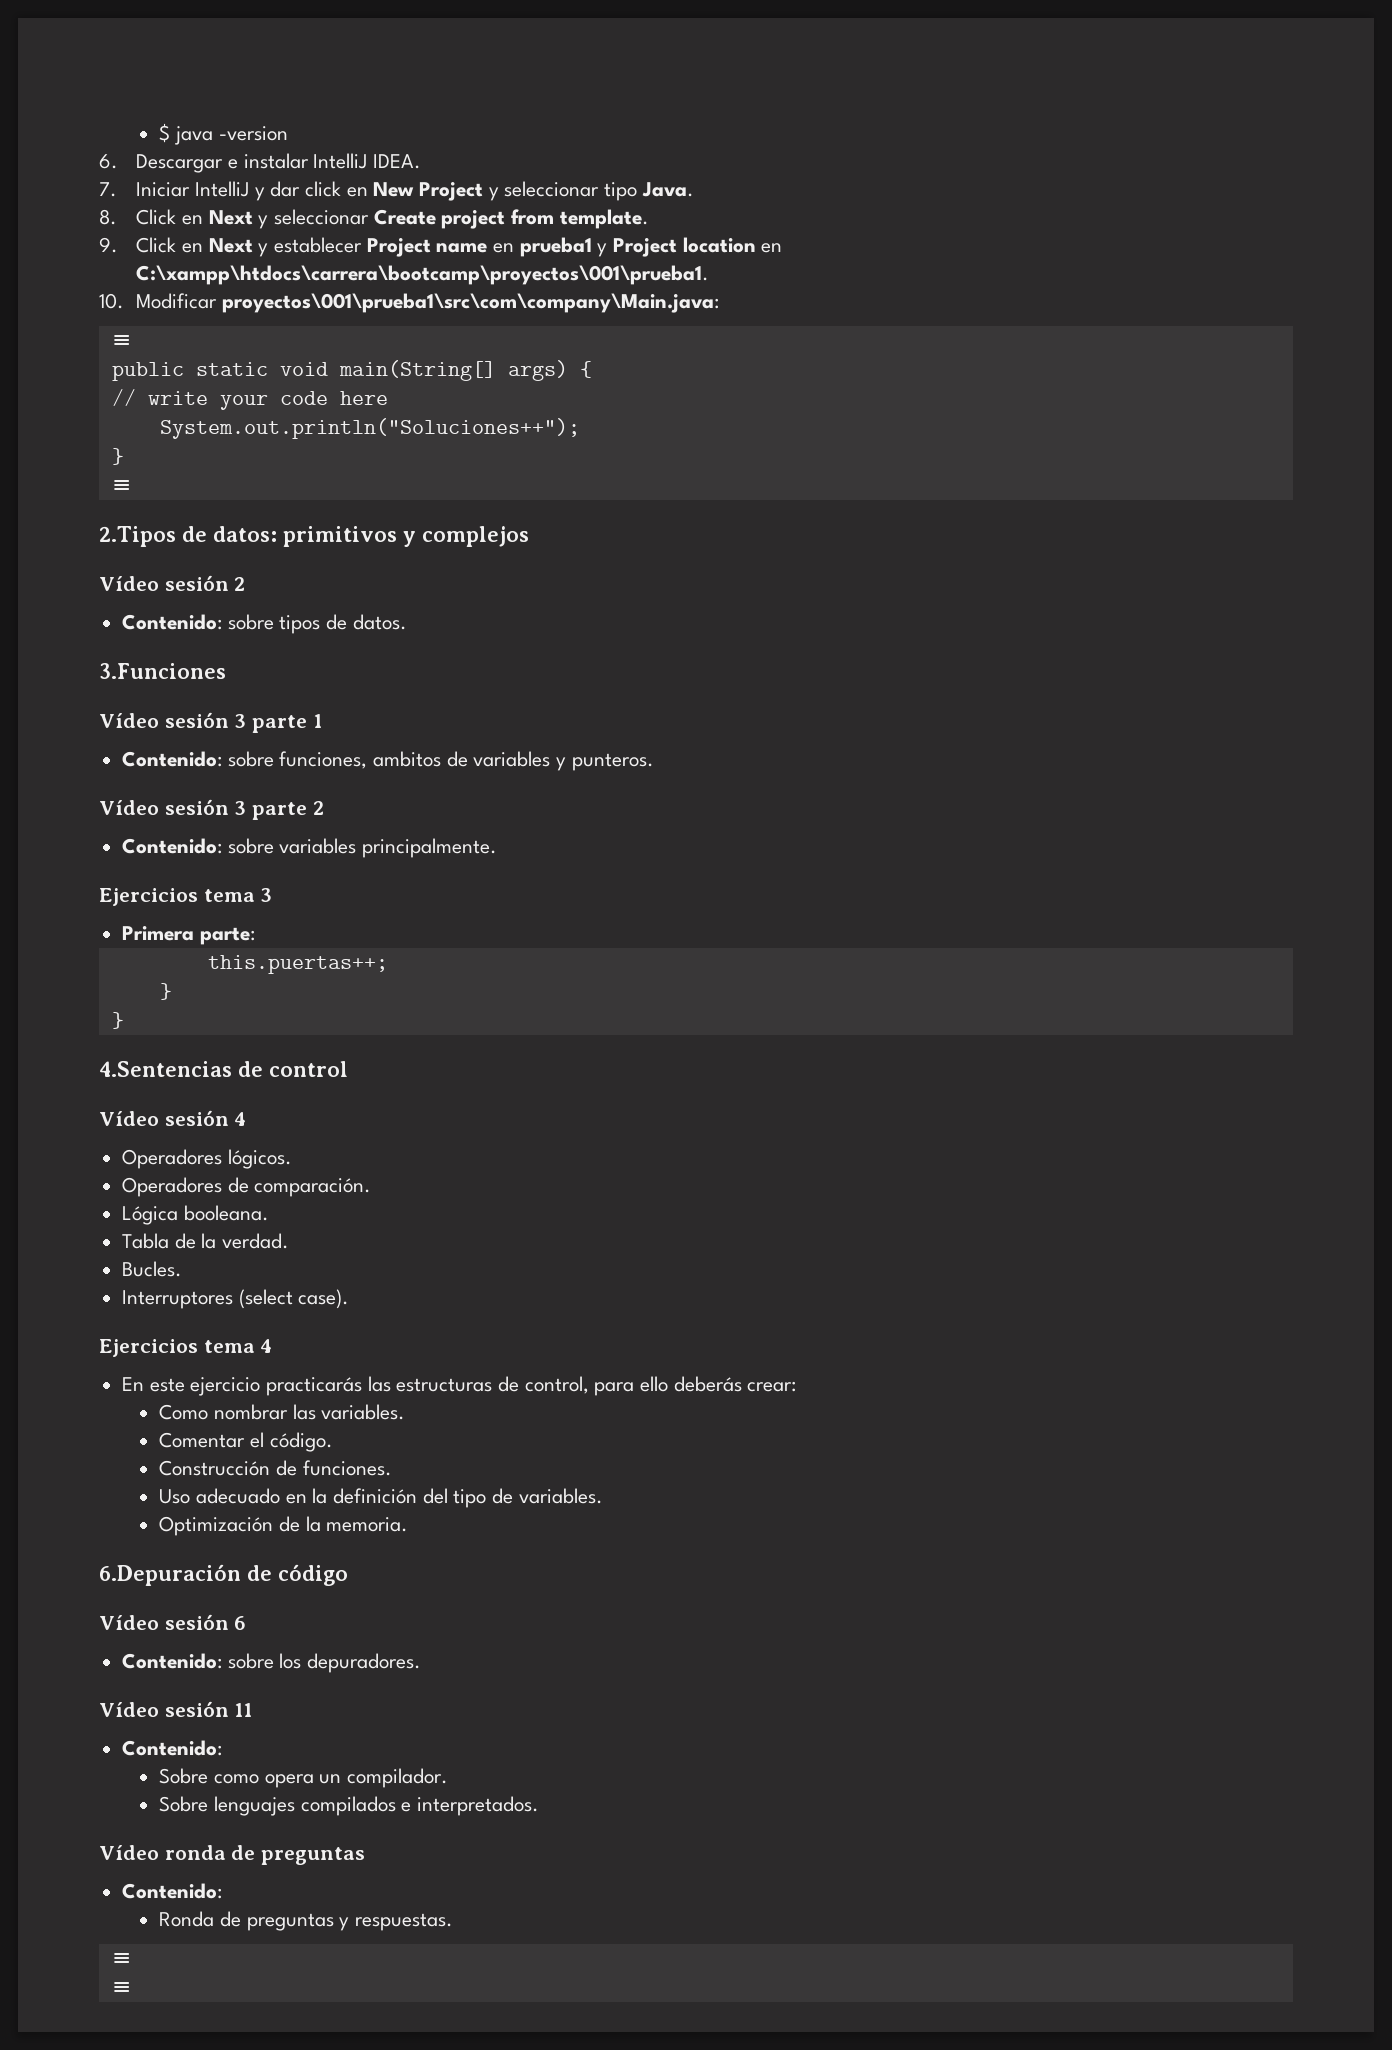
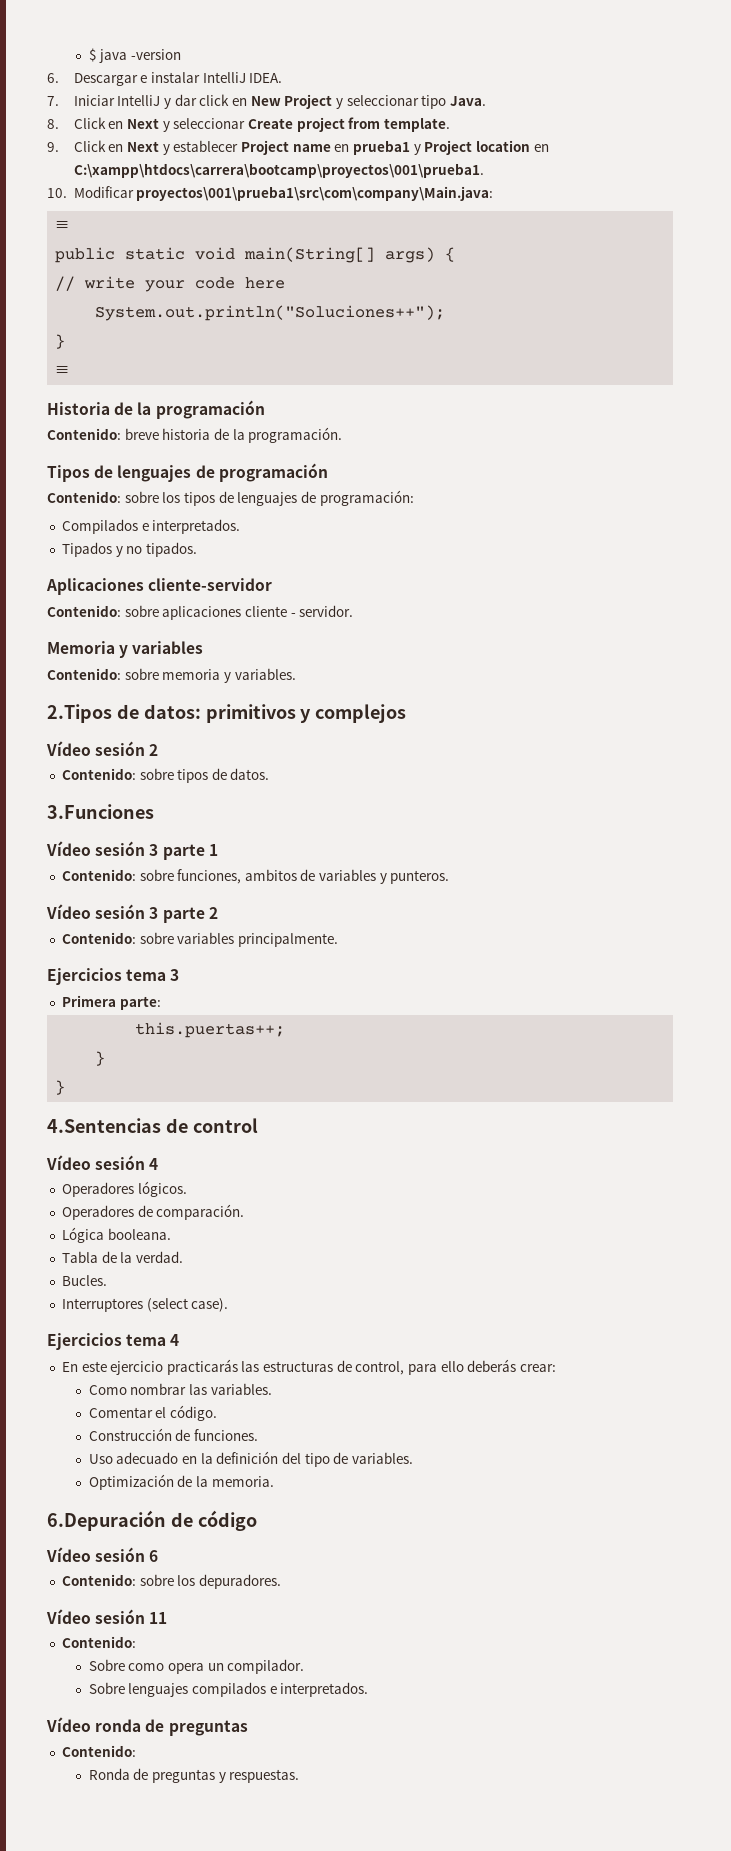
+ Historia de la programación
+ Contenido: breve historia de la programación.
+ Tipos de lenguajes de programación
+ Contenido: sobre los tipos de lenguajes de programación:
+ Compilados e interpretados.
+ Tipados y no tipados.
+ Aplicaciones cliente-servidor
+ Contenido: sobre aplicaciones cliente - servidor.
+ Memoria y variables
+ Contenido: sobre memoria y variables.
  Ronda de preguntas y respuestas.
- ≡
- ≡

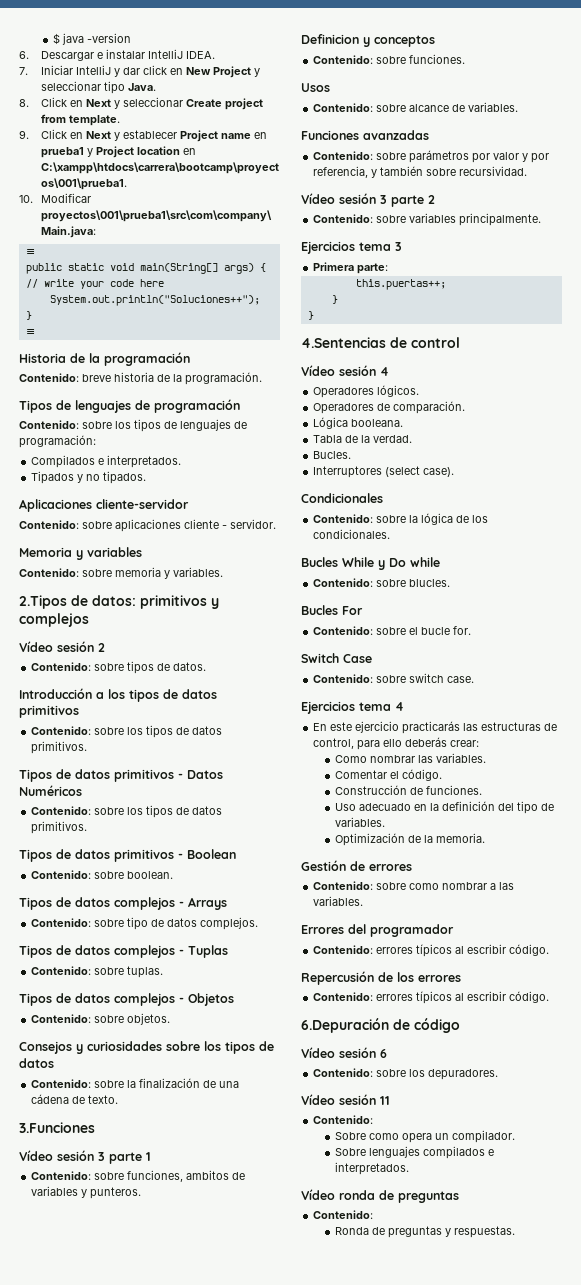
+ Introducción a los tipos de datos primitivos
+ Contenido: sobre los tipos de datos primitivos.
+ Tipos de datos primitivos - Datos Numéricos
+ Contenido: sobre los tipos de datos primitivos.
+ Tipos de datos primitivos - Boolean
+ Contenido: sobre boolean.
+ Tipos de datos complejos - Arrays
+ Contenido: sobre tipo de datos complejos.
+ Tipos de datos complejos - Tuplas
+ Contenido: sobre tuplas.
+ Tipos de datos complejos - Objetos
+ Contenido: sobre objetos.
+ Consejos y curiosidades sobre los tipos de datos
+ Contenido: sobre la finalización de una cádena de texto.
+ Definicion y conceptos
+ Contenido: sobre funciones.
+ Usos
+ Contenido: sobre alcance de variables.
+ Funciones avanzadas
+ Contenido: sobre parámetros por valor y por referencia, y también sobre recursividad.
+ Condicionales
+ Contenido: sobre la lógica de los condicionales.
+ Bucles While y Do while
+ Contenido: sobre blucles.
+ Bucles For
+ Contenido: sobre el bucle for.
+ Switch Case
+ Contenido: sobre switch case.
+ Gestión de errores
+ Contenido: sobre como nombrar a las variables.
+ Errores del programador
+ Contenido: errores típicos al escribir código.
+ Repercusión de los errores
+ Contenido: errores típicos al escribir código.

